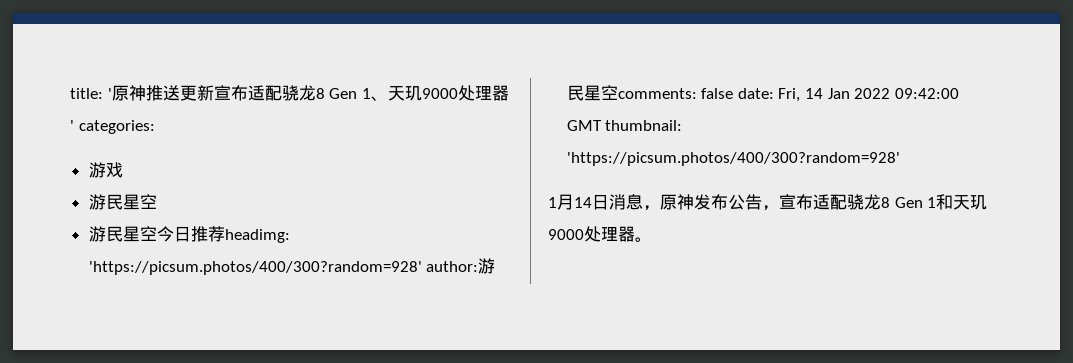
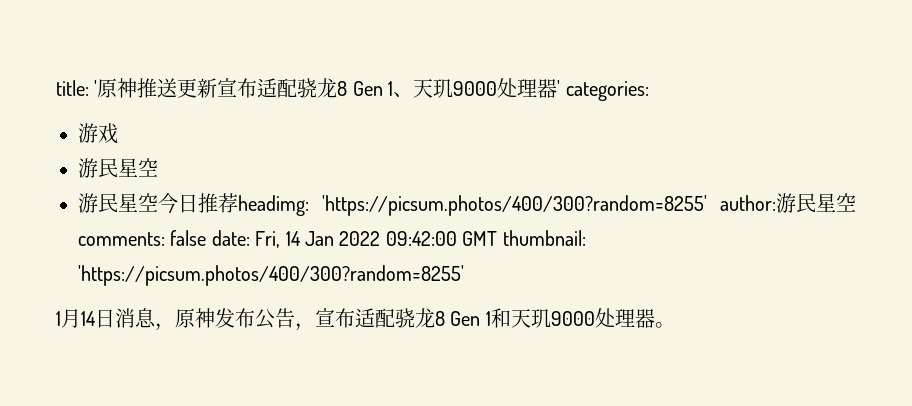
- 游民星空今日推荐headimg: 'https://picsum.photos/400/300?random=928' author:游民星空comments: false date: Fri, 14 Jan 2022 09:42:00 GMT thumbnail: 'https://picsum.photos/400/300?random=928'
+ 游民星空今日推荐headimg: 'https://picsum.photos/400/300?random=8255' author:游民星空comments: false date: Fri, 14 Jan 2022 09:42:00 GMT thumbnail: 'https://picsum.photos/400/300?random=8255'

